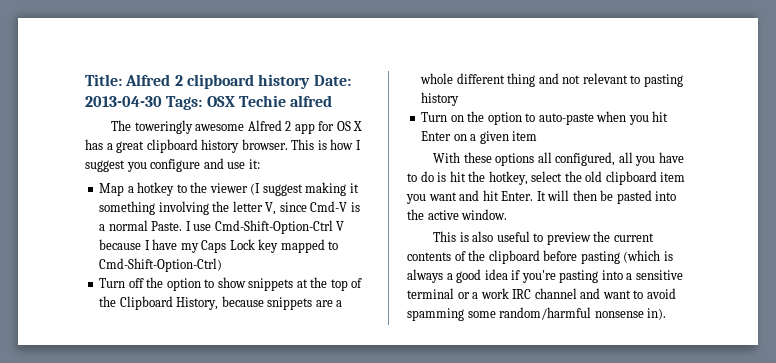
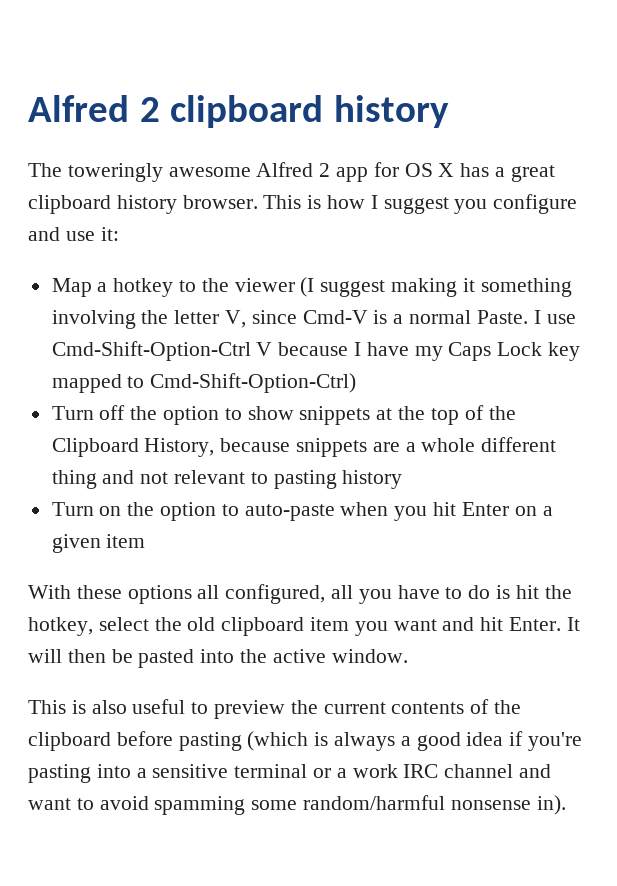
- Title: Alfred 2 clipboard history Date: 2013-04-30 Tags: OSX Techie alfred
+ Alfred 2 clipboard history

